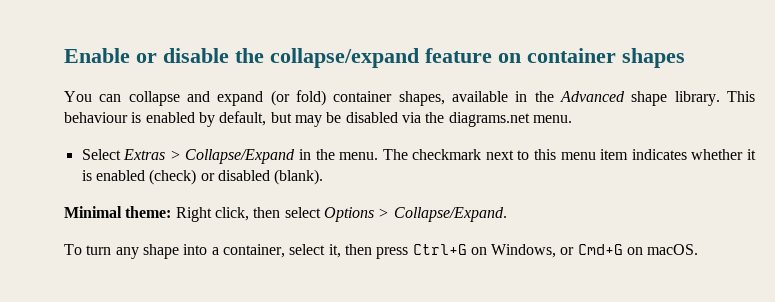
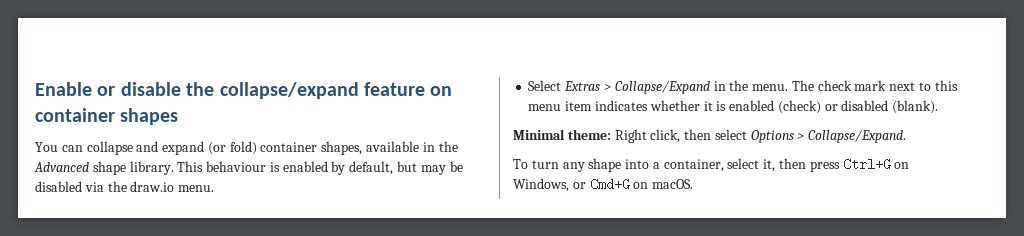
- This behaviour is enabled by default, but may be disabled via the diagrams.net menu.
+ This behaviour is enabled by default, but may be disabled via the draw.io menu.
- The checkmark next to this menu item indicates whether it is enabled (check) or disabled (blank).
+ The check mark next to this menu item indicates whether it is enabled (check) or disabled (blank).

